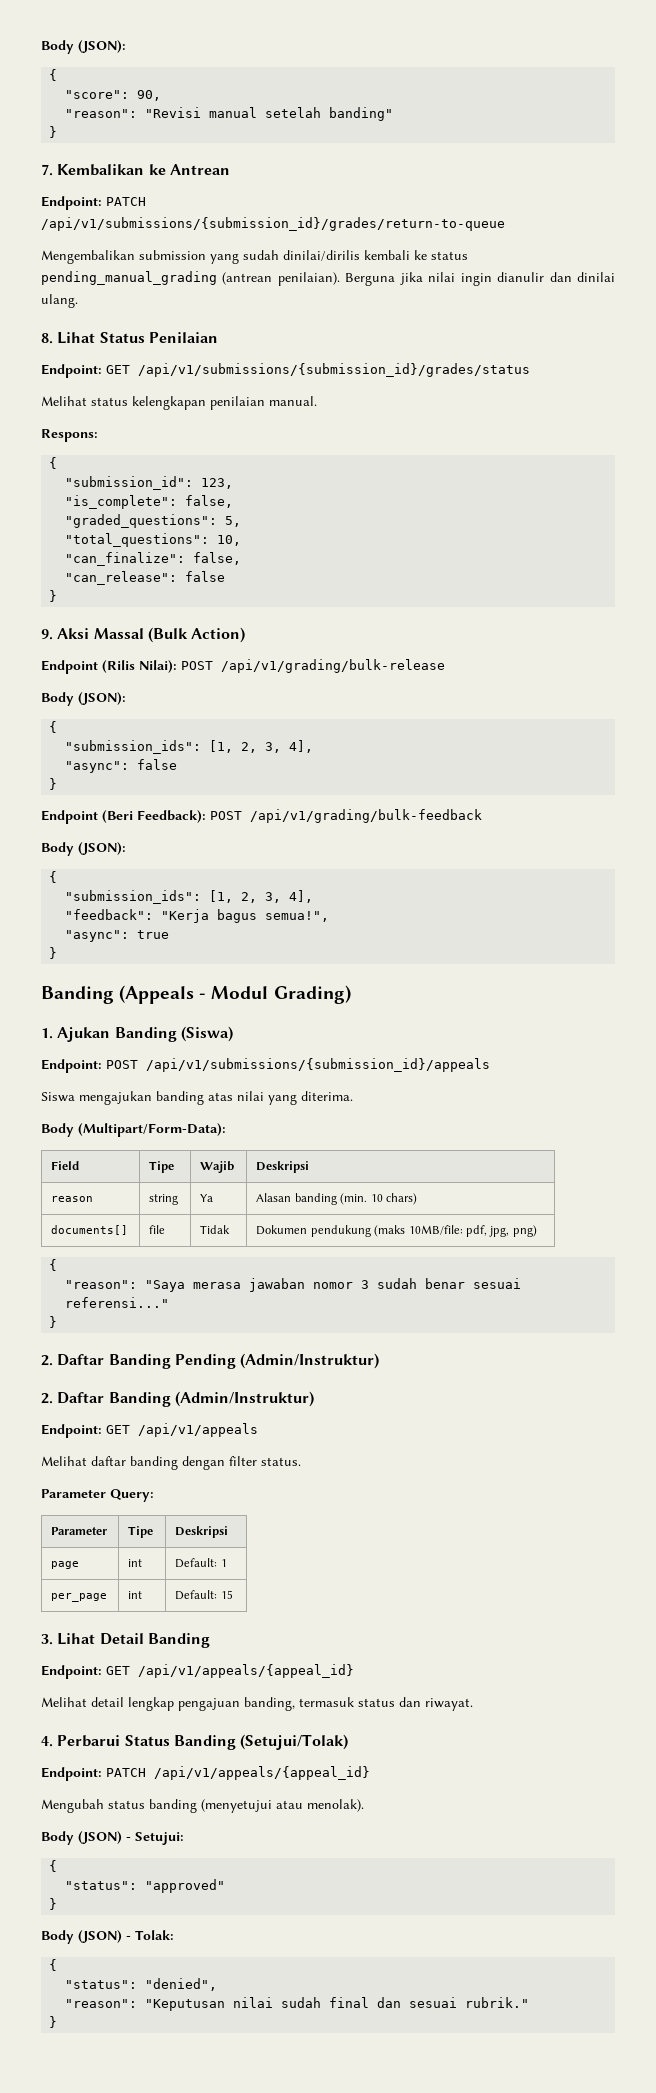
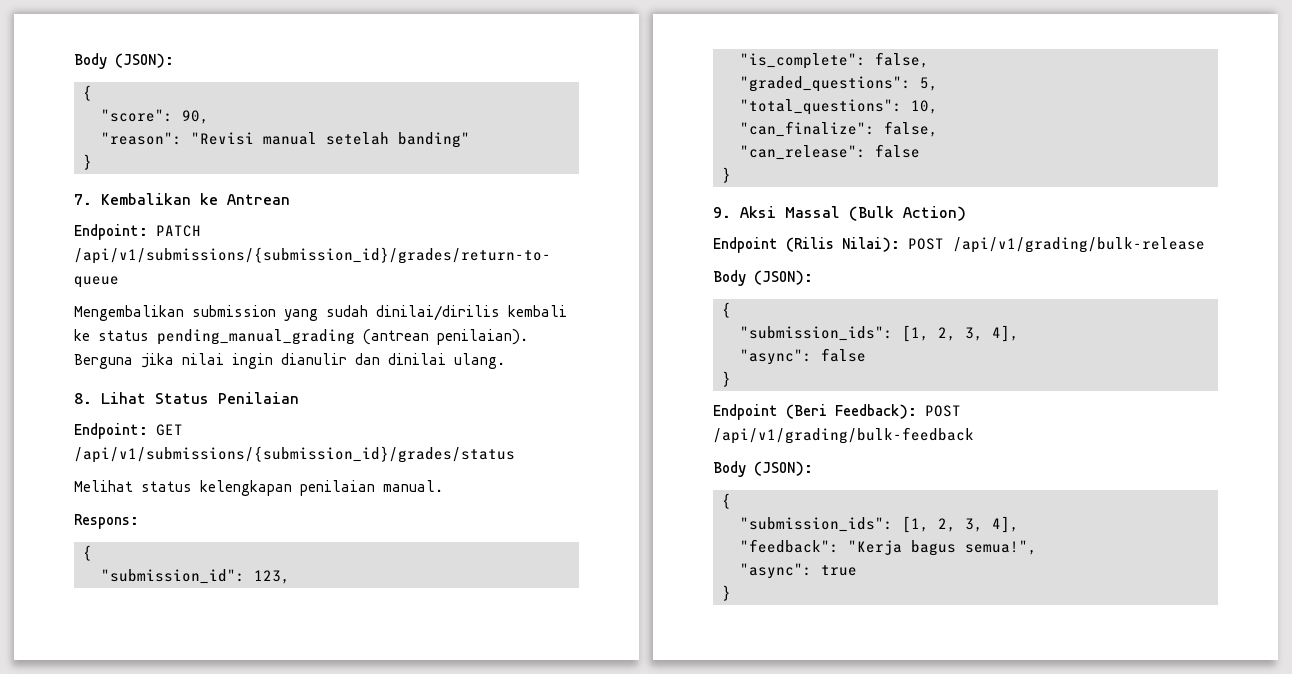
- Banding (Appeals - Modul Grading)
- 1. Ajukan Banding (Siswa)
- Endpoint: POST /api/v1/submissions/{submission_id}/appeals
- Siswa mengajukan banding atas nilai yang diterima.
- Body (Multipart/Form-Data):
- Field | Tipe | Wajib | Deskripsi
- reason | string | Ya | Alasan banding (min. 10 chars)
- documents[] | file | Tidak | Dokumen pendukung (maks 10MB/file: pdf, jpg, png)
- {
- "reason": "Saya merasa jawaban nomor 3 sudah benar sesuai referensi..."
- }
- 2. Daftar Banding Pending (Admin/Instruktur)
- 2. Daftar Banding (Admin/Instruktur)
- Endpoint: GET /api/v1/appeals
- Melihat daftar banding dengan filter status.
- Parameter Query:
- Parameter | Tipe | Deskripsi
- page | int | Default: 1
- per_page | int | Default: 15
- 3. Lihat Detail Banding
- Endpoint: GET /api/v1/appeals/{appeal_id}
- Melihat detail lengkap pengajuan banding, termasuk status dan riwayat.
- 4. Perbarui Status Banding (Setujui/Tolak)
- Endpoint: PATCH /api/v1/appeals/{appeal_id}
- Mengubah status banding (menyetujui atau menolak).
- Body (JSON) - Setujui:
- {
- "status": "approved"
- }
- Body (JSON) - Tolak:
- {
- "status": "denied",
- "reason": "Keputusan nilai sudah final dan sesuai rubrik."
- }

